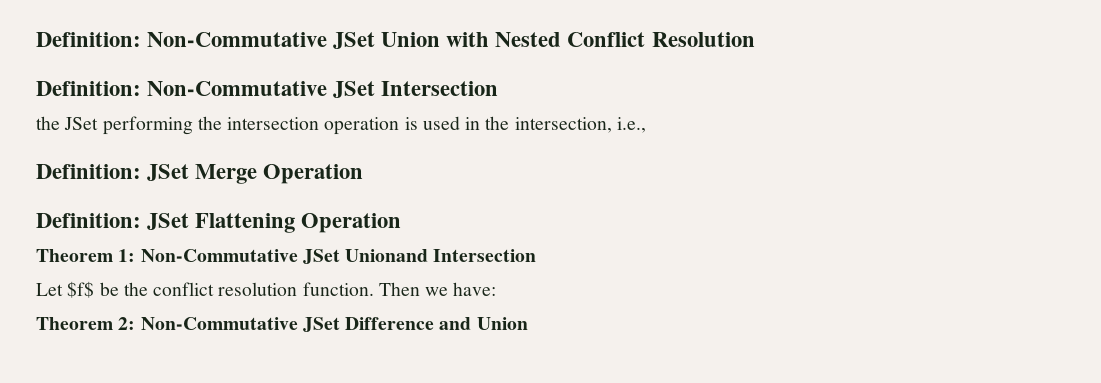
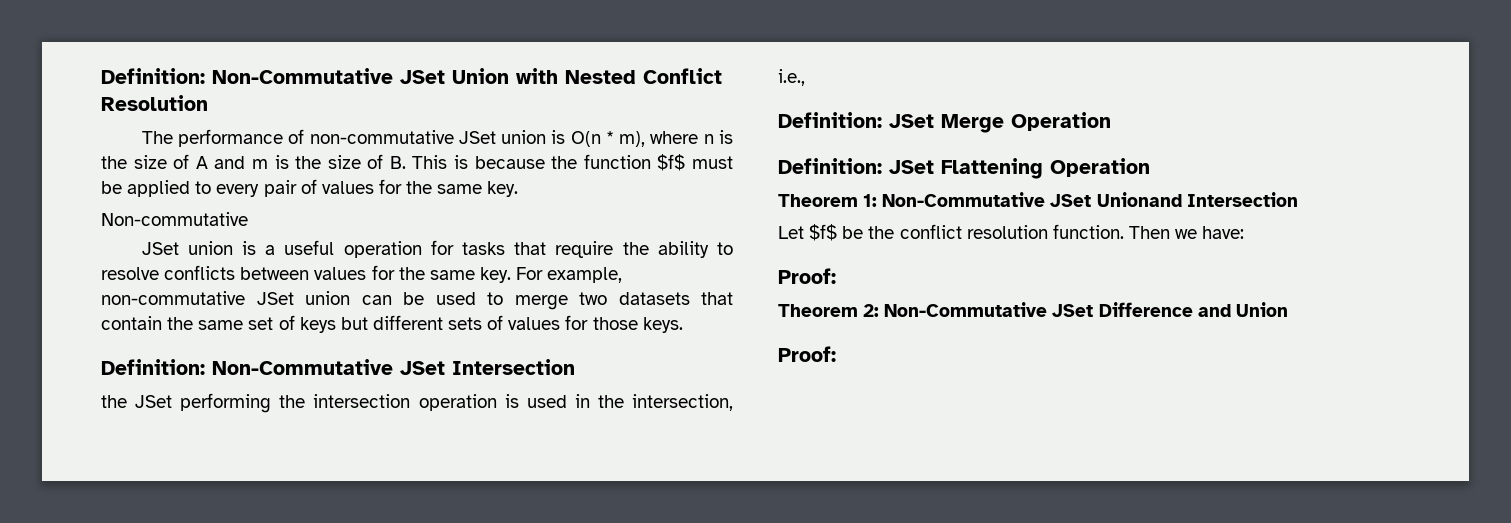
+ The performance of non-commutative JSet union is O(n * m), where n is the size of A and m is the size of B. This is because the function $f$ must be applied to every pair of values for the same key.
+ Non-commutative
+ JSet union is a useful operation for tasks that require the ability to resolve conflicts between values for the same key. For example, non-commutative JSet union can be used to merge two datasets that contain the same set of keys but different sets of values for those keys.
  Then we have:
+ Proof:
  Theorem 2: Non-Commutative JSet Difference and Union
+ Proof:

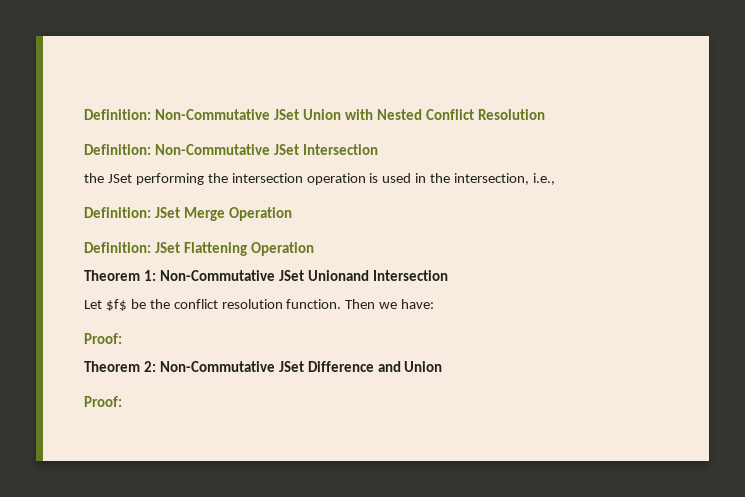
- The performance of non-commutative JSet union is O(n * m), where n is the size of A and m is the size of B. This is because the function $f$ must be applied to every pair of values for the same key.
- Non-commutative
- JSet union is a useful operation for tasks that require the ability to resolve conflicts between values for the same key. For example, non-commutative JSet union can be used to merge two datasets that contain the same set of keys but different sets of values for those keys.

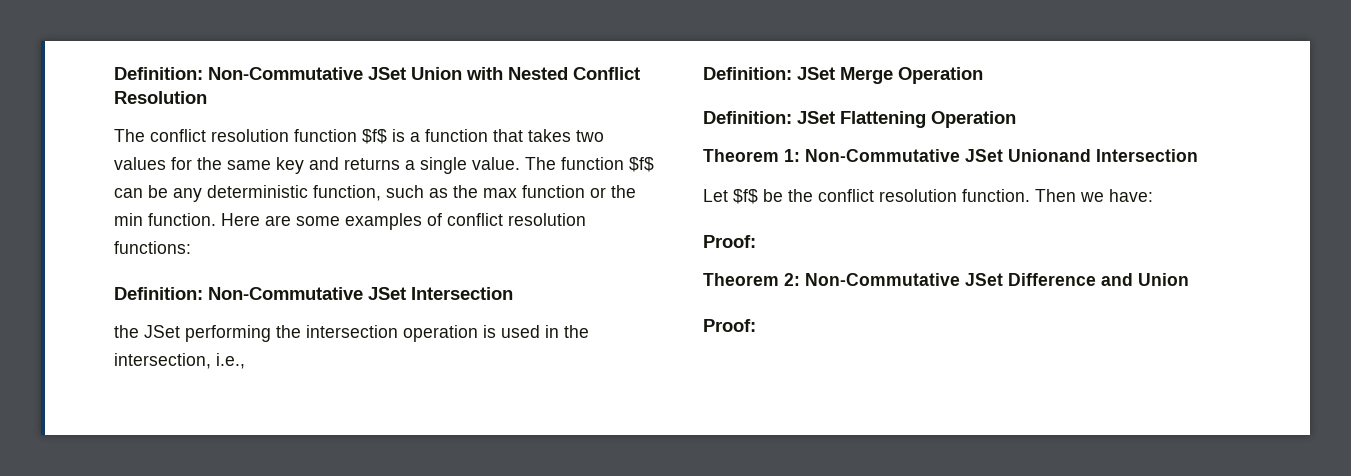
+ The conflict resolution function $f$ is a function that takes two values for the same key and returns a single value. The function $f$ can be any deterministic function, such as the max function or the min function. Here are some examples of conflict resolution functions:

